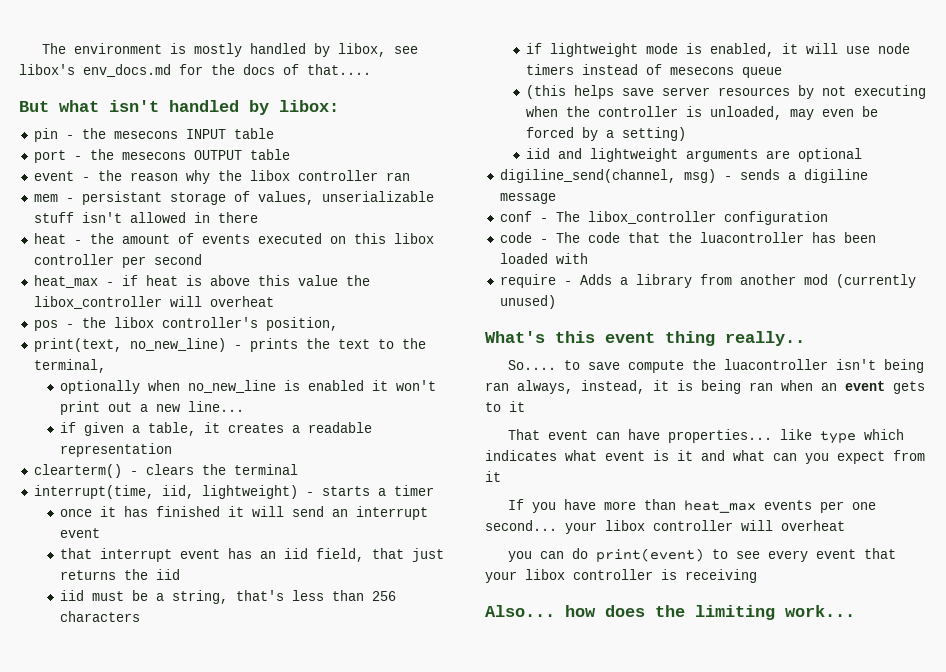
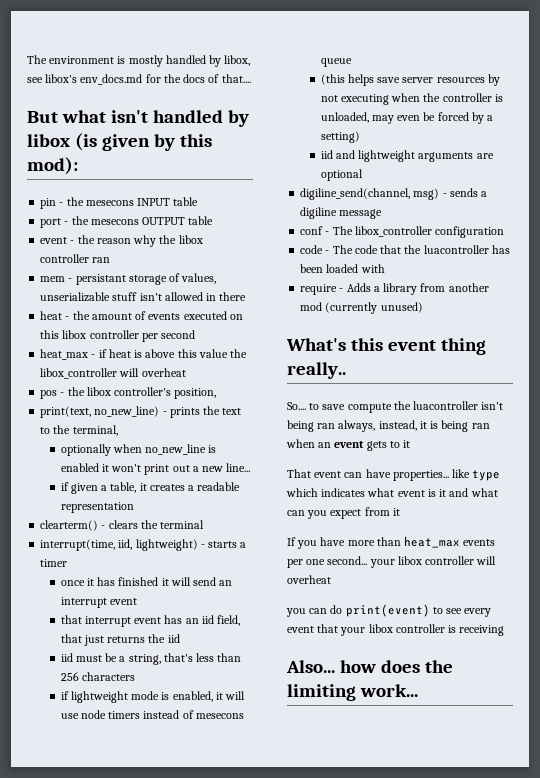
- But what isn't handled by libox:
+ But what isn't handled by libox (is given by this mod):

